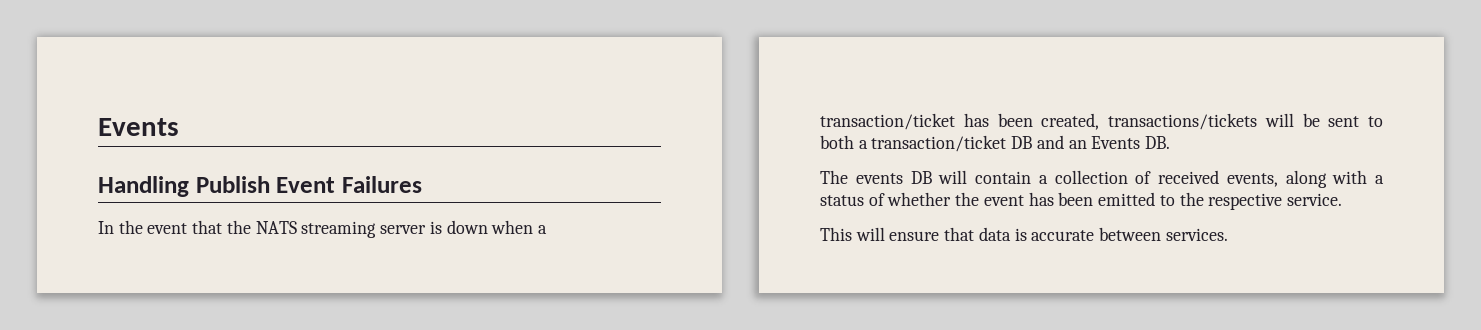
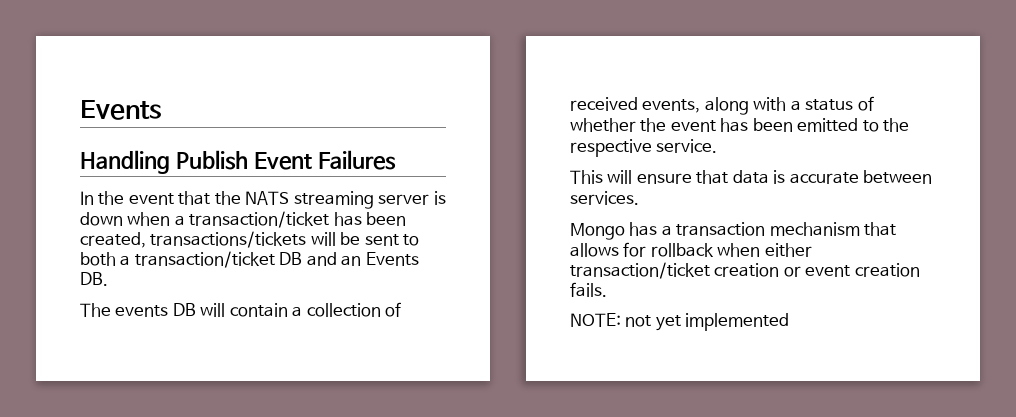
+ Mongo has a transaction mechanism that allows for rollback when either transaction/ticket creation or event creation fails.
+ NOTE: not yet implemented

